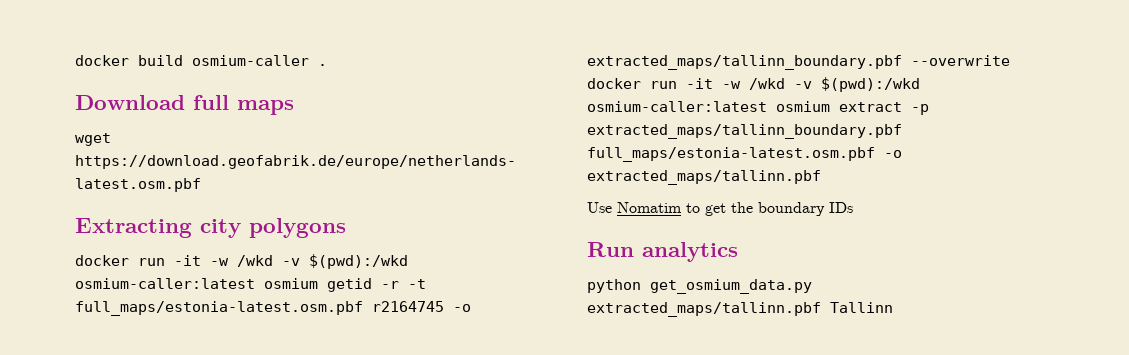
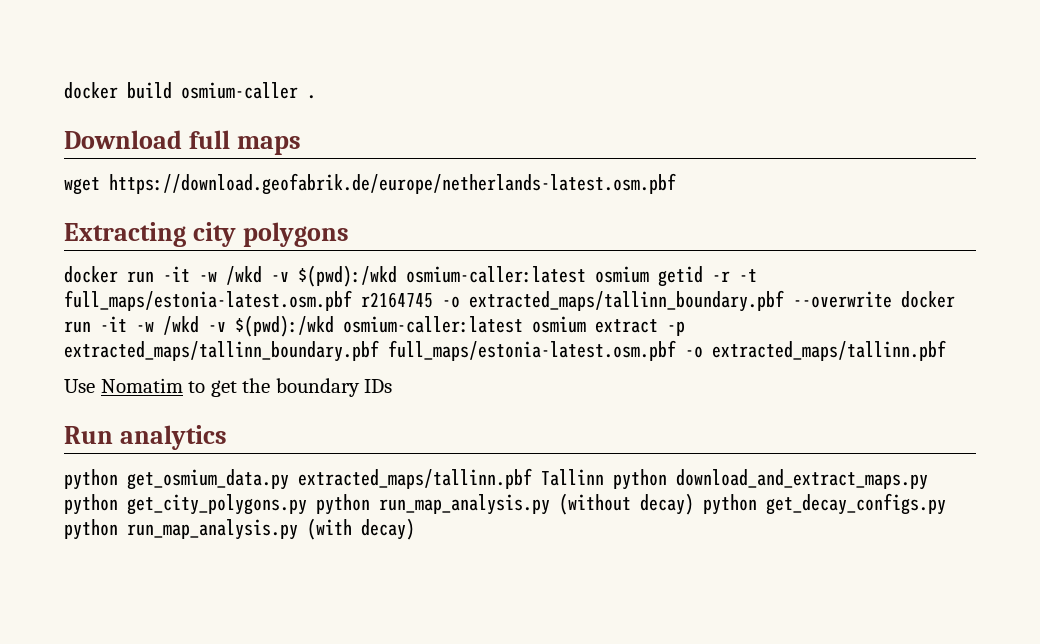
- python get_osmium_data.py extracted_maps/tallinn.pbf Tallinn
+ python get_osmium_data.py extracted_maps/tallinn.pbf Tallinn python download_and_extract_maps.py python get_city_polygons.py python run_map_analysis.py (without decay) python get_decay_configs.py python run_map_analysis.py (with decay)

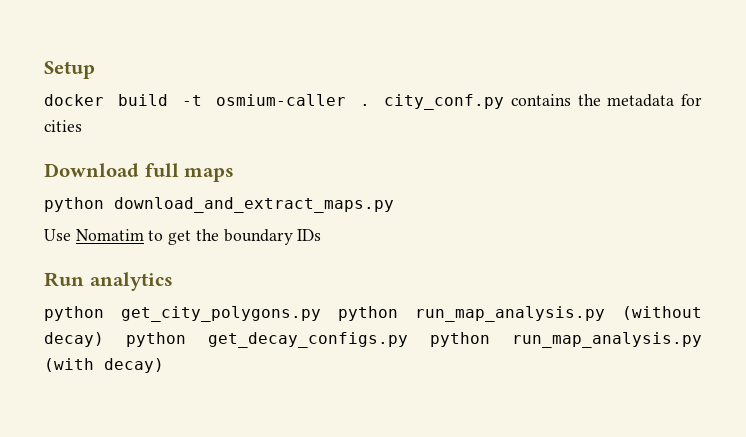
+ Setup
- docker build osmium-caller .
+ docker build -t osmium-caller . city_conf.py contains the metadata for cities
  Download full maps
- wget https://download.geofabrik.de/europe/netherlands-latest.osm.pbf
- Extracting city polygons
- docker run -it -w /wkd -v $(pwd):/wkd osmium-caller:latest osmium getid -r -t full_maps/estonia-latest.osm.pbf r2164745 -o extracted_maps/tallinn_boundary.pbf --overwrite docker run -it -w /wkd -v $(pwd):/wkd osmium-caller:latest osmium extract -p extracted_maps/tallinn_boundary.pbf full_maps/estonia-latest.osm.pbf -o extracted_maps/tallinn.pbf
+ python download_and_extract_maps.py
- python get_osmium_data.py extracted_maps/tallinn.pbf Tallinn python download_and_extract_maps.py python get_city_polygons.py python run_map_analysis.py (without decay) python get_decay_configs.py python run_map_analysis.py (with decay)
+ python get_city_polygons.py python run_map_analysis.py (without decay) python get_decay_configs.py python run_map_analysis.py (with decay)

